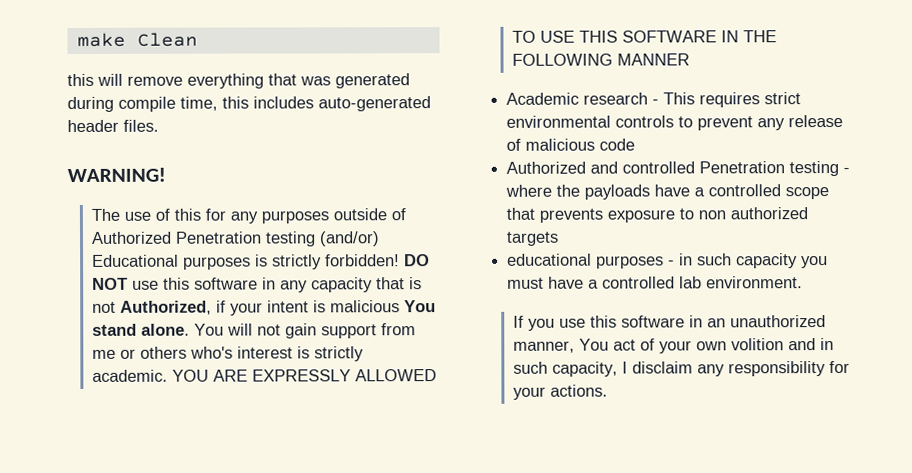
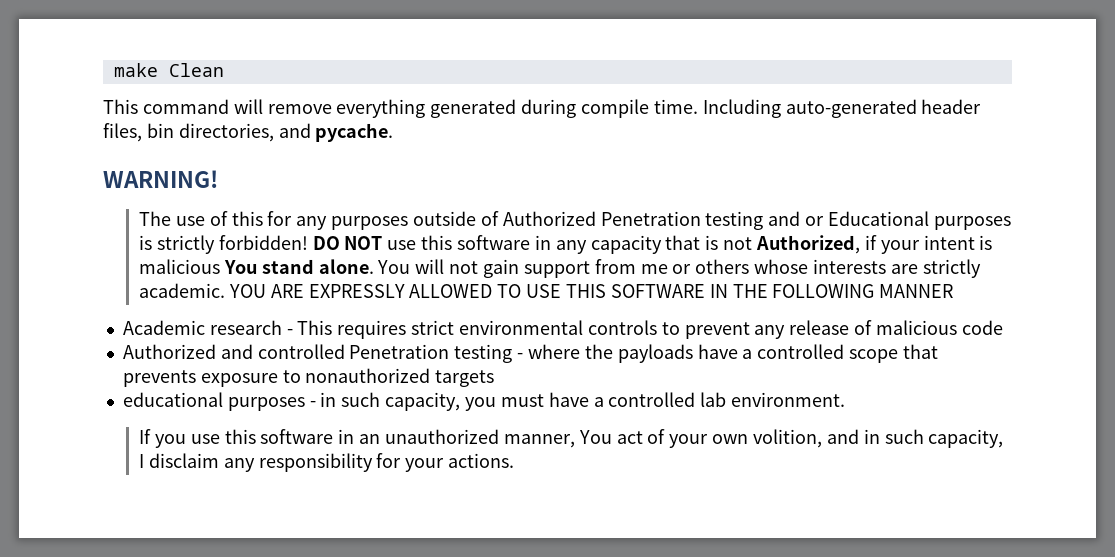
- this will remove everything that was generated during compile time, this includes auto-generated header files.
+ This command will remove everything generated during compile time. Including auto-generated header files, bin directories, and pycache.
- The use of this for any purposes outside of Authorized Penetration testing (and/or) Educational purposes is strictly forbidden!
+ The use of this for any purposes outside of Authorized Penetration testing and or Educational purposes is strictly forbidden!
- You will not gain support from me or others who's interest is strictly academic.
+ You will not gain support from me or others whose interests are strictly academic.
- Authorized and controlled Penetration testing - where the payloads have a controlled scope that prevents exposure to non authorized targets
+ Authorized and controlled Penetration testing - where the payloads have a controlled scope that prevents exposure to nonauthorized targets
- educational purposes - in such capacity you must have a controlled lab environment.
+ educational purposes - in such capacity, you must have a controlled lab environment.
- If you use this software in an unauthorized manner, You act of your own volition and in such capacity, I disclaim any responsibility for your actions.
+ If you use this software in an unauthorized manner, You act of your own volition, and in such capacity, I disclaim any responsibility for your actions.

